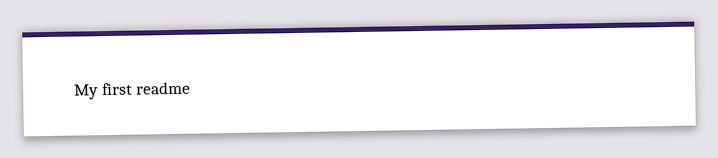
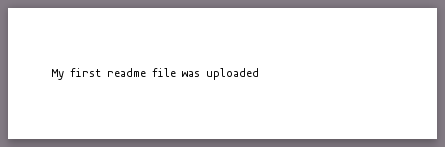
- My first readme
+ My first readme file was uploaded

